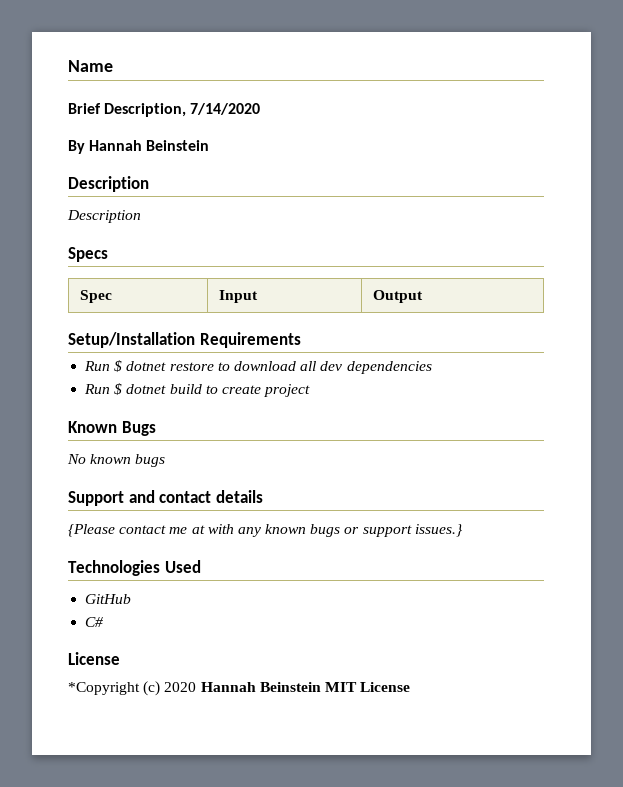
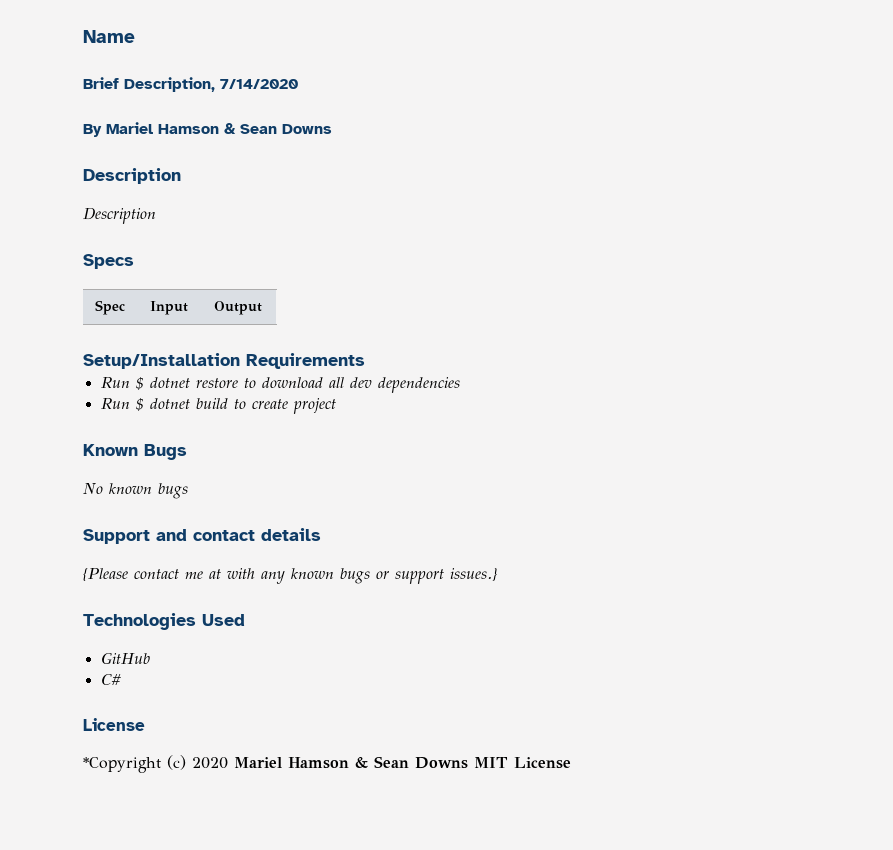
- By Hannah Beinstein
+ By Mariel Hamson & Sean Downs
- *Copyright (c) 2020 Hannah Beinstein MIT License
+ *Copyright (c) 2020 Mariel Hamson & Sean Downs MIT License

